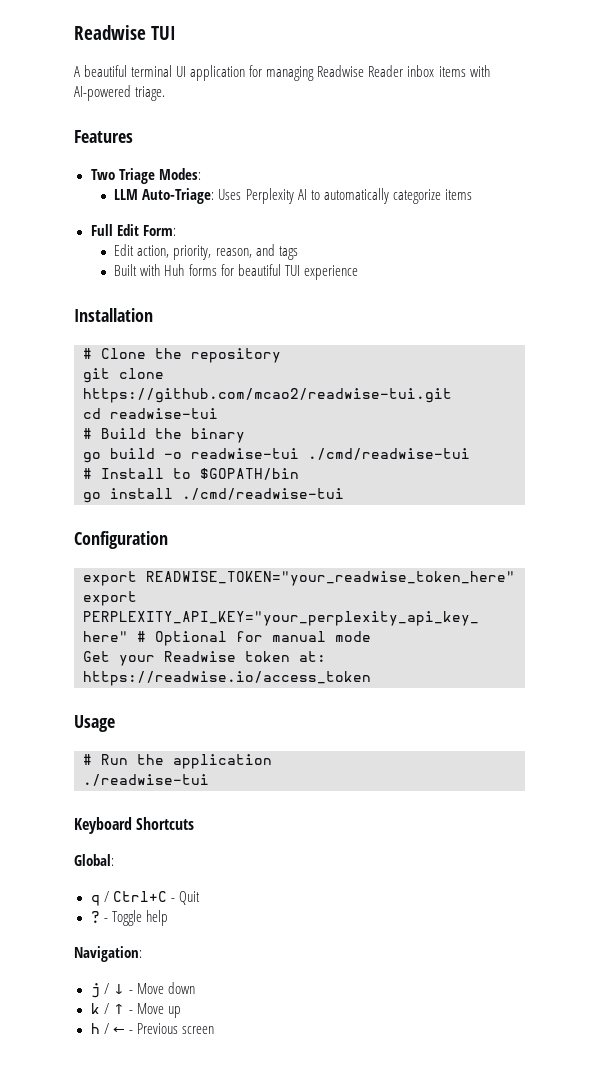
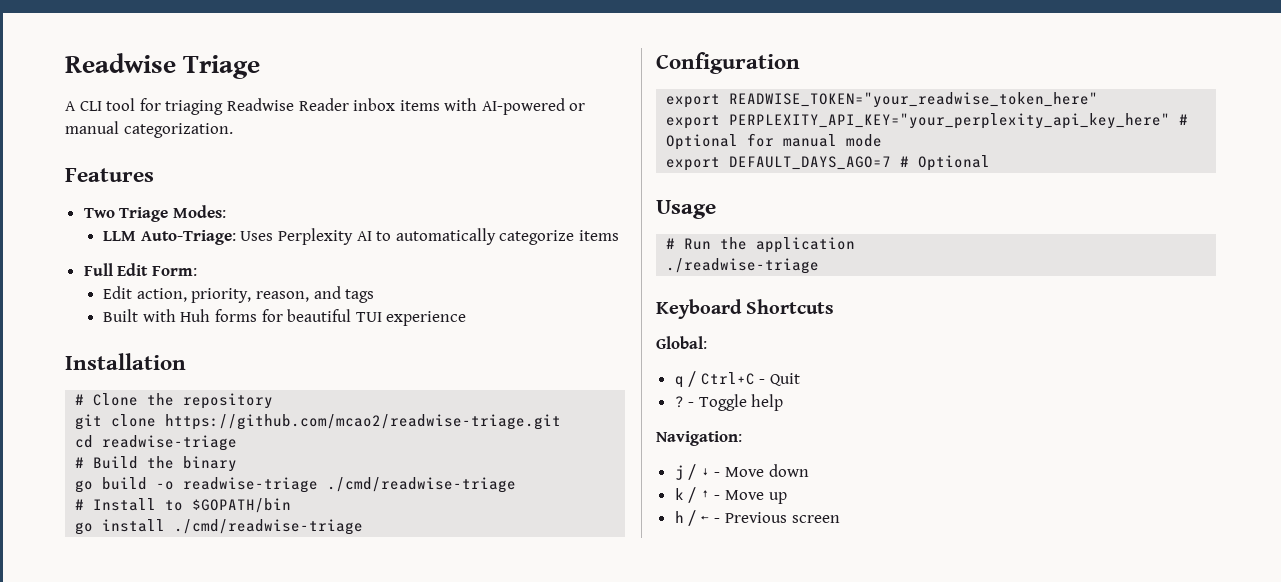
- Readwise TUI
+ Readwise Triage
- A beautiful terminal UI application for managing Readwise Reader inbox items with AI-powered triage.
+ A CLI tool for triaging Readwise Reader inbox items with AI-powered or manual categorization.
- git clone https://github.com/mcao2/readwise-tui.git
+ git clone https://github.com/mcao2/readwise-triage.git
- cd readwise-tui
+ cd readwise-triage
- go build -o readwise-tui ./cmd/readwise-tui
+ go build -o readwise-triage ./cmd/readwise-triage
- go install ./cmd/readwise-tui
+ go install ./cmd/readwise-triage
- Get your Readwise token at: https://readwise.io/access_token
+ export DEFAULT_DAYS_AGO=7 # Optional
- ./readwise-tui
+ ./readwise-triage

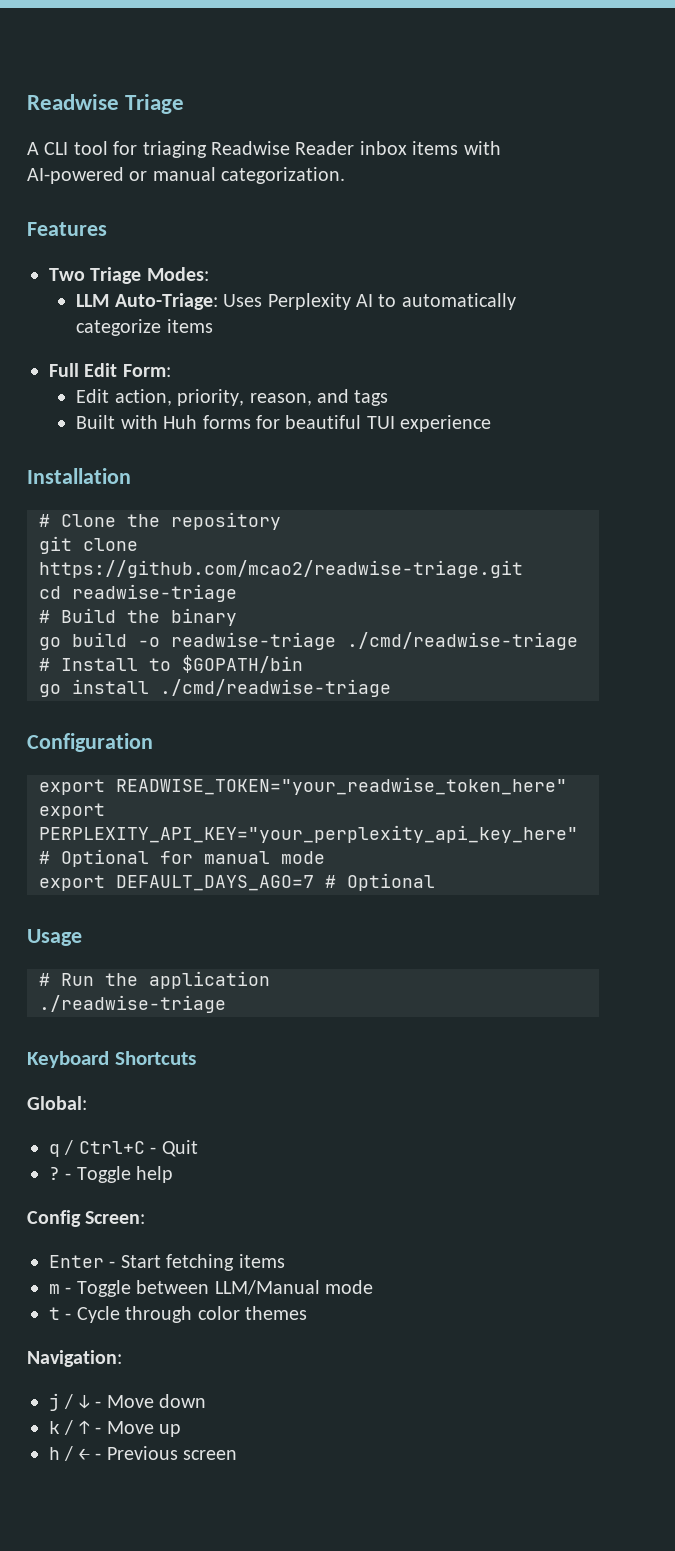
+ Config Screen:
+ Enter - Start fetching items
+ m - Toggle between LLM/Manual mode
+ t - Cycle through color themes

